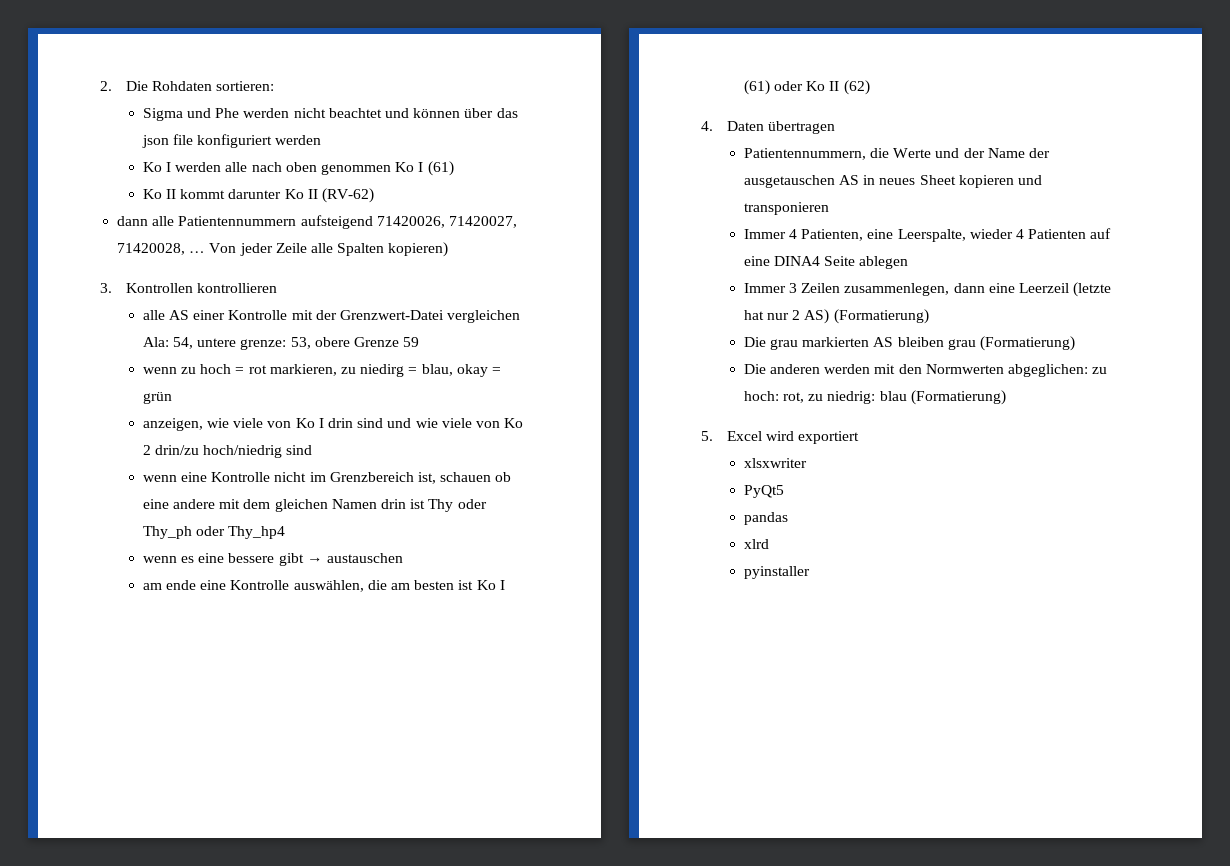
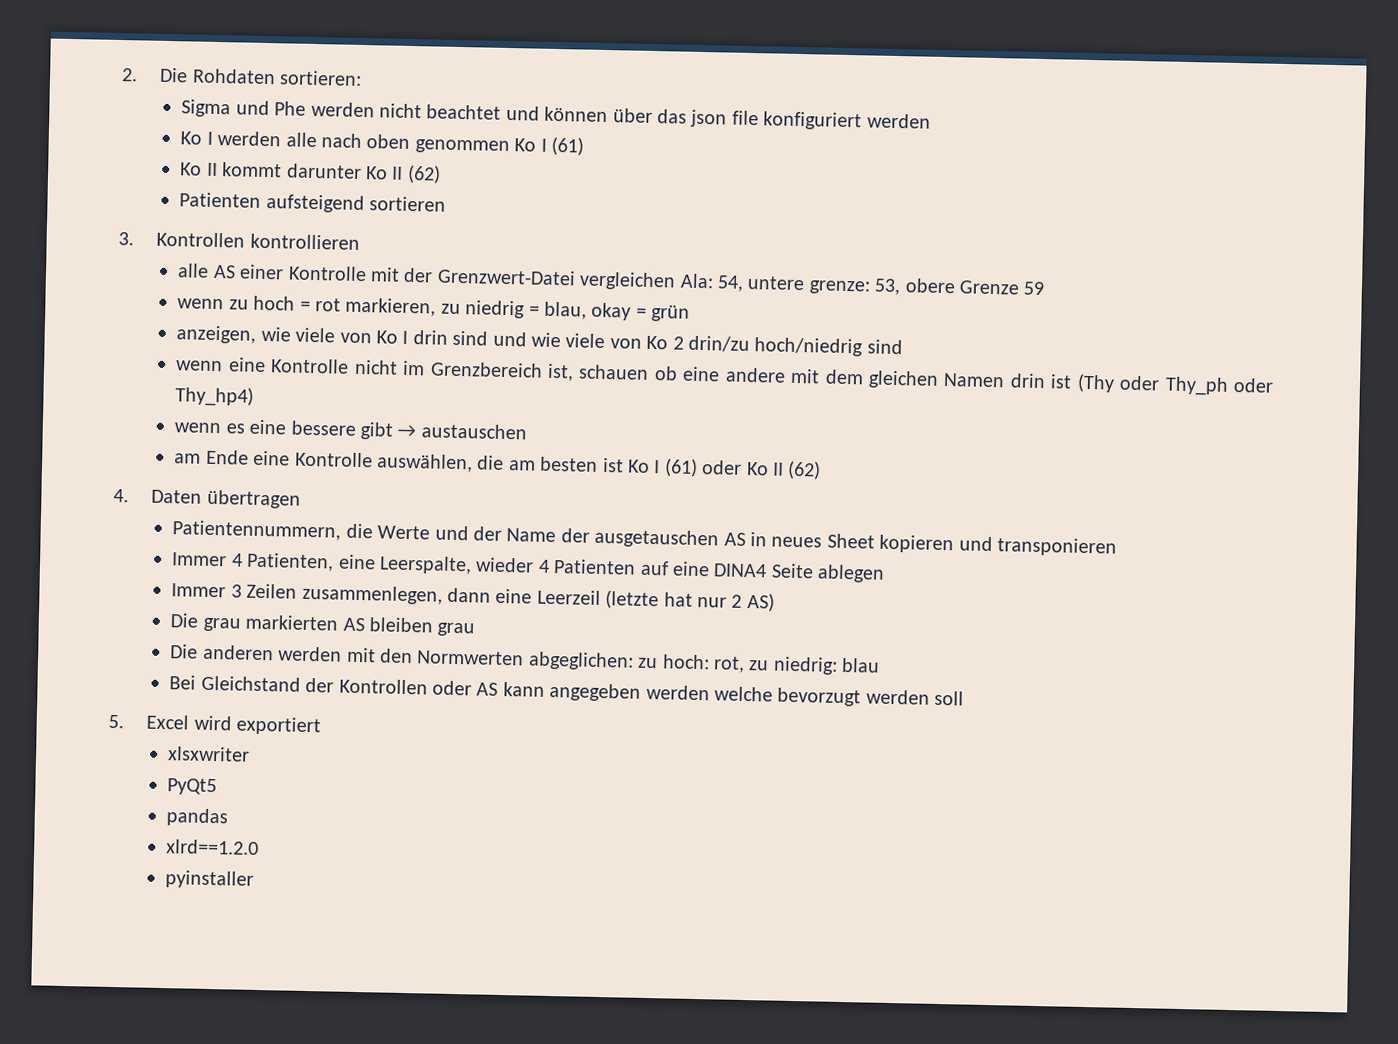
- Ko II kommt darunter Ko II (RV-62)
- dann alle Patientennummern aufsteigend 71420026, 71420027, 71420028, … Von jeder Zeile alle Spalten kopieren)
+ Ko II kommt darunter Ko II (62)
+ Patienten aufsteigend sortieren
- wenn zu hoch = rot markieren, zu niedirg = blau, okay = grün
+ wenn zu hoch = rot markieren, zu niedrig = blau, okay = grün
- wenn eine Kontrolle nicht im Grenzbereich ist, schauen ob eine andere mit dem gleichen Namen drin ist Thy oder Thy_ph oder Thy_hp4
+ wenn eine Kontrolle nicht im Grenzbereich ist, schauen ob eine andere mit dem gleichen Namen drin ist (Thy oder Thy_ph oder Thy_hp4)
- am ende eine Kontrolle auswählen, die am besten ist Ko I (61) oder Ko II (62)
+ am Ende eine Kontrolle auswählen, die am besten ist Ko I (61) oder Ko II (62)
- Immer 3 Zeilen zusammenlegen, dann eine Leerzeil (letzte hat nur 2 AS) (Formatierung)
+ Immer 3 Zeilen zusammenlegen, dann eine Leerzeil (letzte hat nur 2 AS)
- Die grau markierten AS bleiben grau (Formatierung)
+ Die grau markierten AS bleiben grau
- Die anderen werden mit den Normwerten abgeglichen: zu hoch: rot, zu niedrig: blau (Formatierung)
+ Die anderen werden mit den Normwerten abgeglichen: zu hoch: rot, zu niedrig: blau
+ Bei Gleichstand der Kontrollen oder AS kann angegeben werden welche bevorzugt werden soll
- xlrd
+ xlrd==1.2.0

